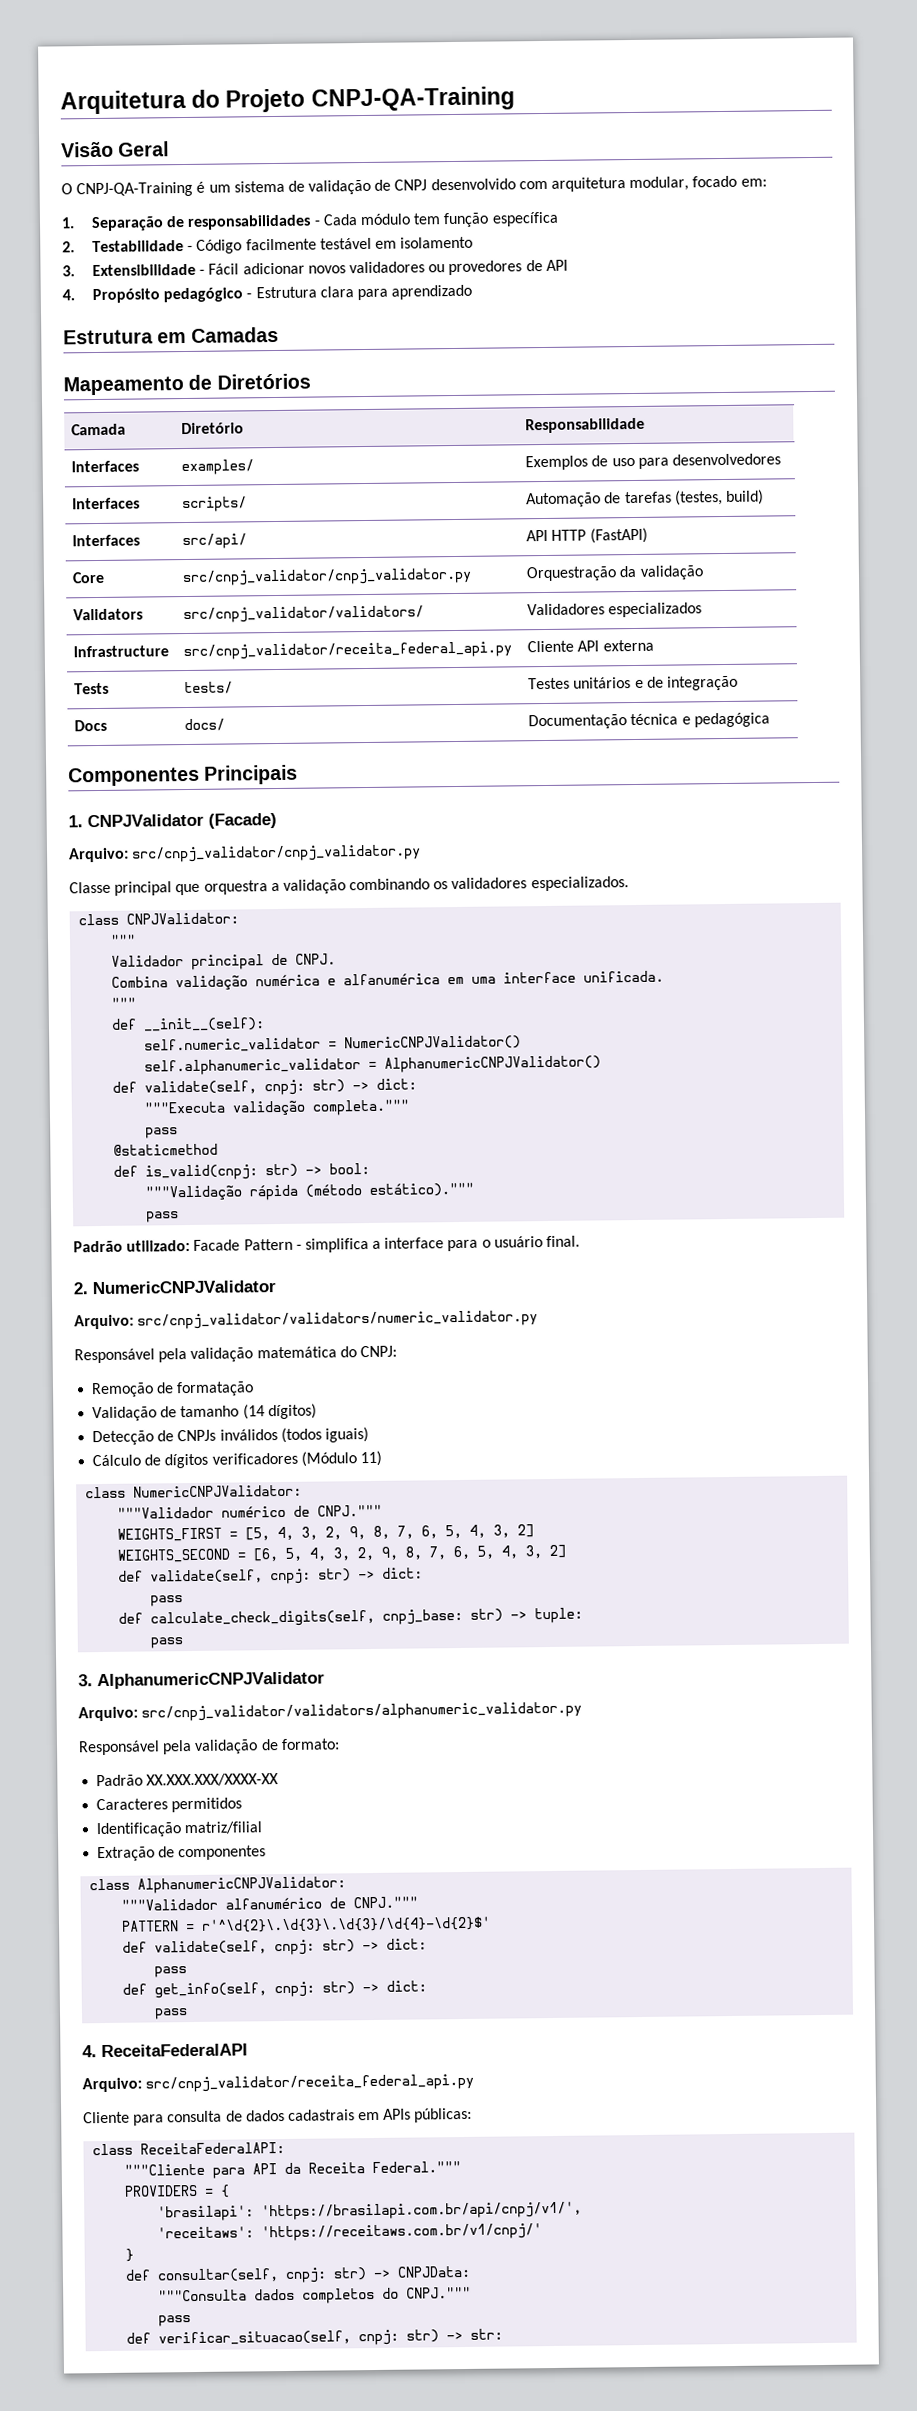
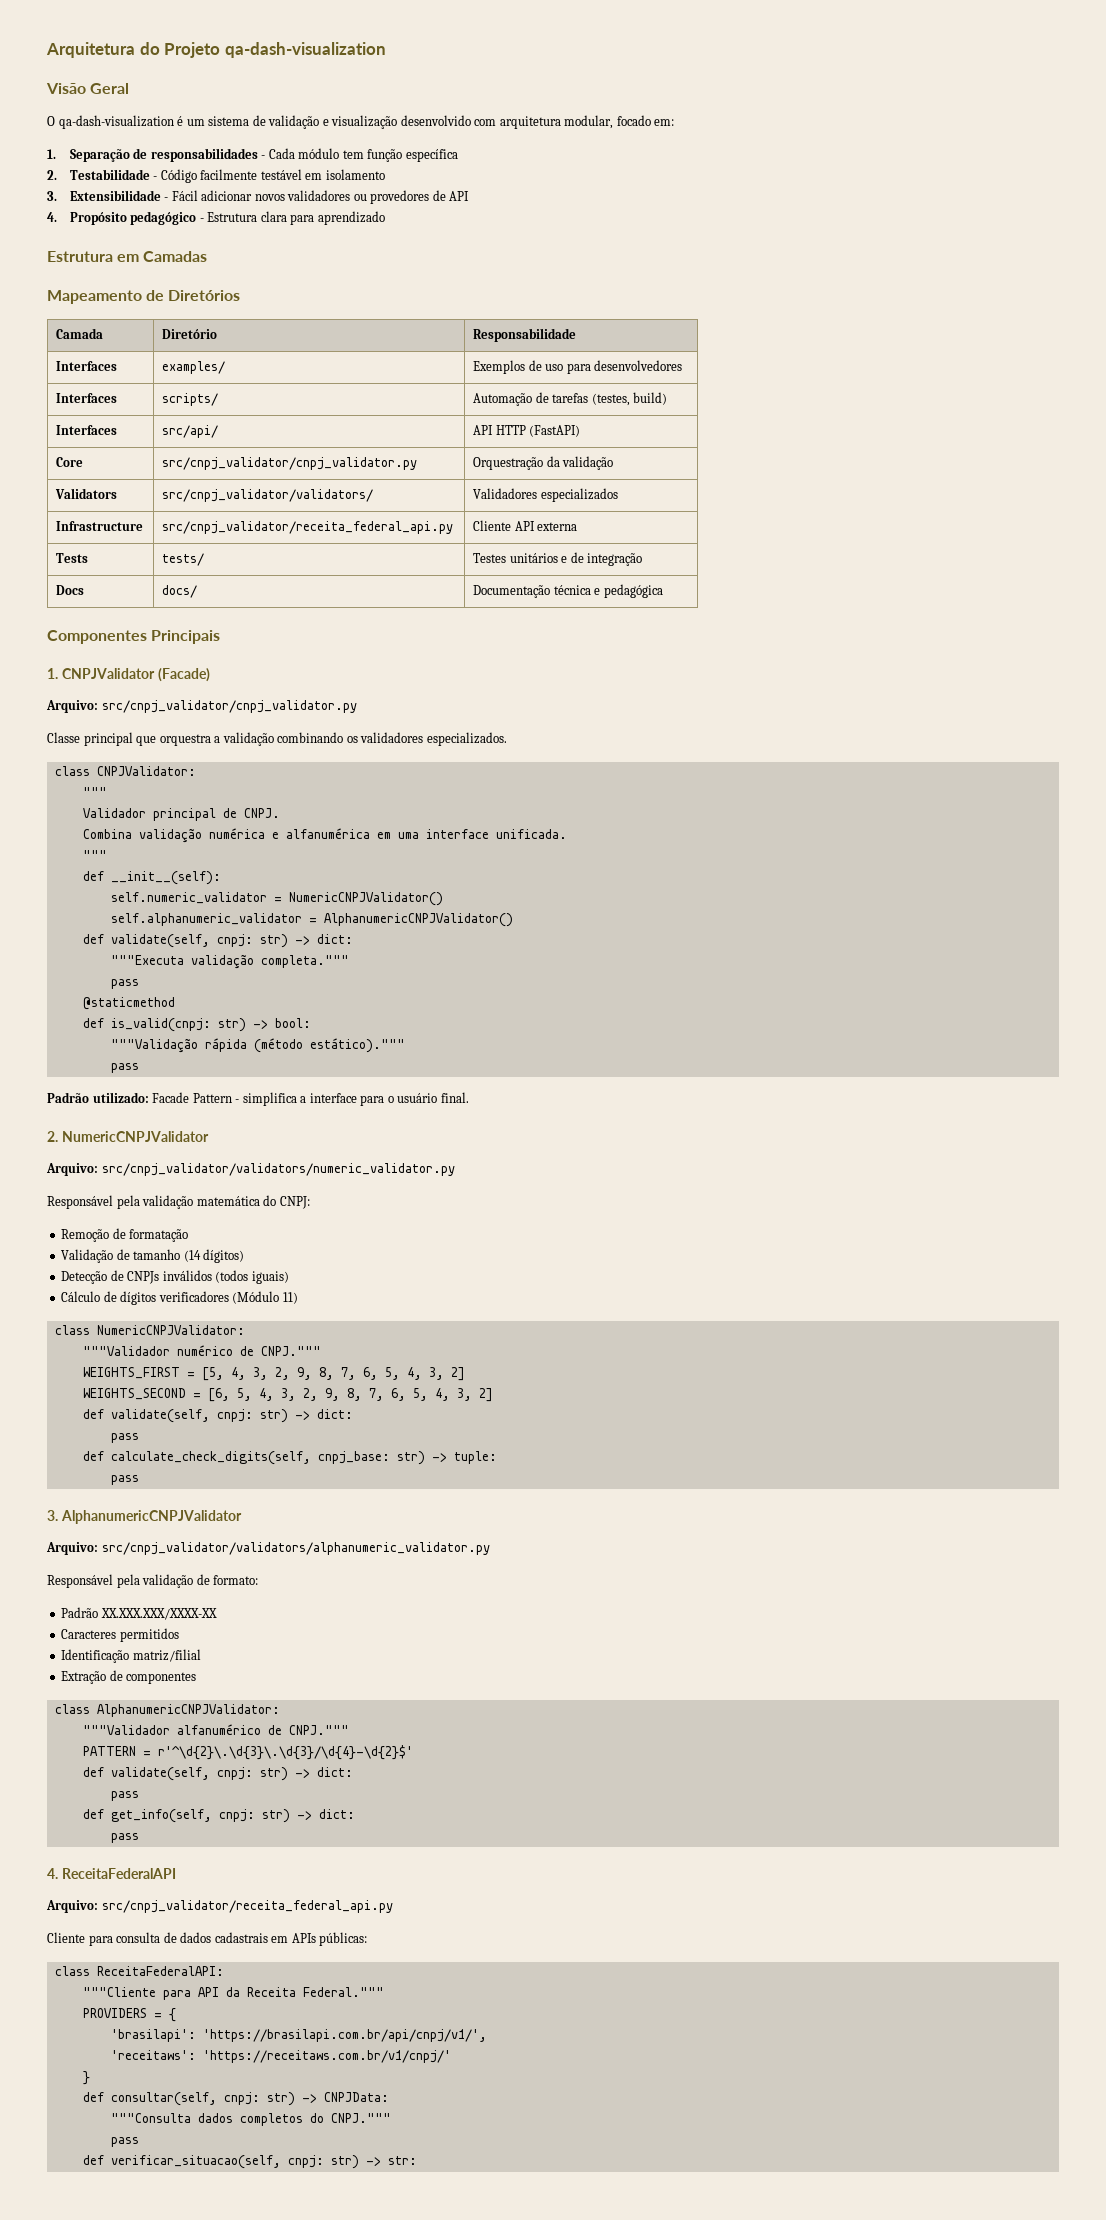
- Arquitetura do Projeto CNPJ-QA-Training
+ Arquitetura do Projeto qa-dash-visualization
- O CNPJ-QA-Training é um sistema de validação de CNPJ desenvolvido com arquitetura modular, focado em:
+ O qa-dash-visualization é um sistema de validação e visualização desenvolvido com arquitetura modular, focado em:

